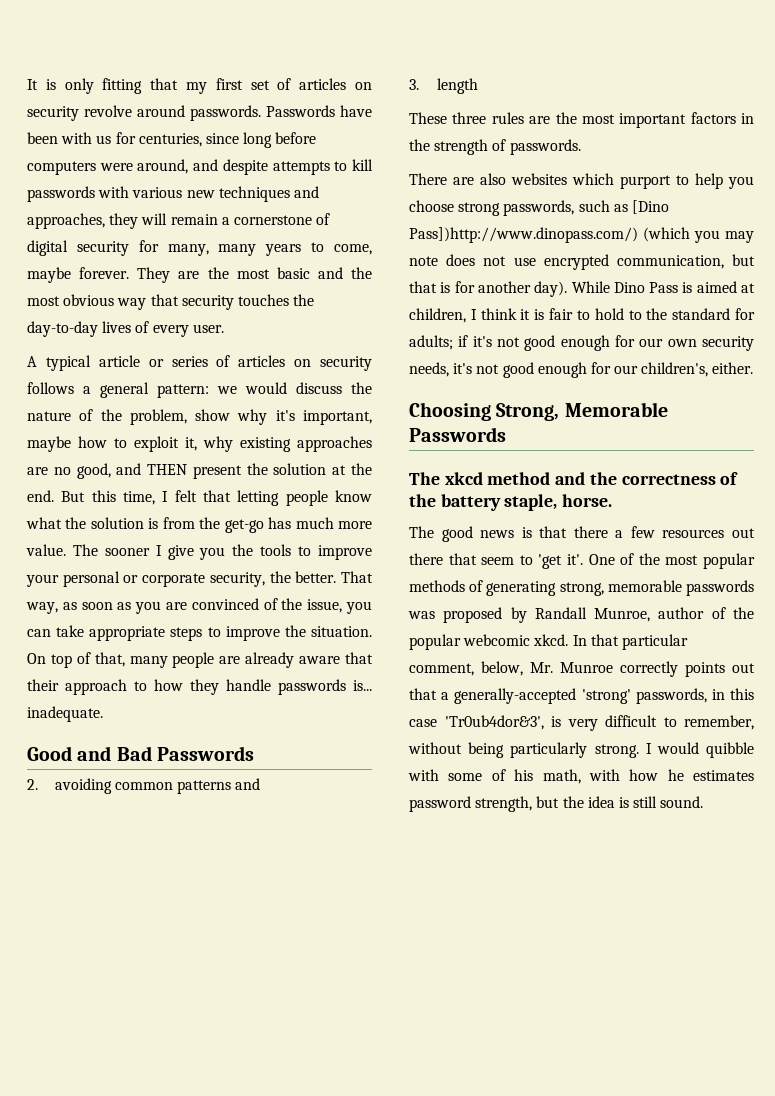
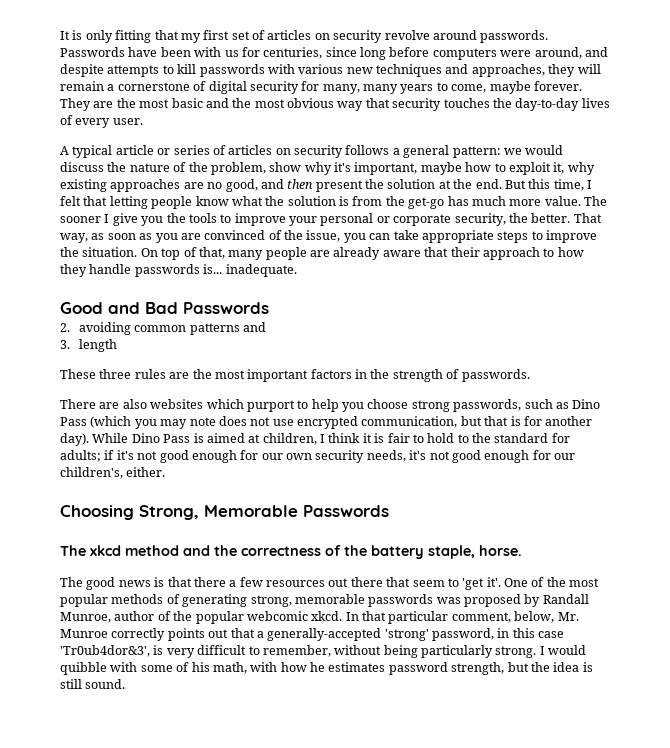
- A typical article or series of articles on security follows a general pattern: we would discuss the nature of the problem, show why it's important, maybe how to exploit it, why existing approaches are no good, and THEN present the solution at the end.
+ A typical article or series of articles on security follows a general pattern: we would discuss the nature of the problem, show why it's important, maybe how to exploit it, why existing approaches are no good, and then present the solution at the end.
- There are also websites which purport to help you choose strong passwords, such as [Dino Pass])http://www.dinopass.com/) (which you may note does not use encrypted communication, but that is for another day).
+ There are also websites which purport to help you choose strong passwords, such as Dino Pass (which you may note does not use encrypted communication, but that is for another day).
- In that particular comment, below, Mr. Munroe correctly points out that a generally-accepted 'strong' passwords, in this case 'Tr0ub4dor&3', is very difficult to remember, without being particularly strong.
+ In that particular comment, below, Mr. Munroe correctly points out that a generally-accepted 'strong' password, in this case 'Tr0ub4dor&3', is very difficult to remember, without being particularly strong.

